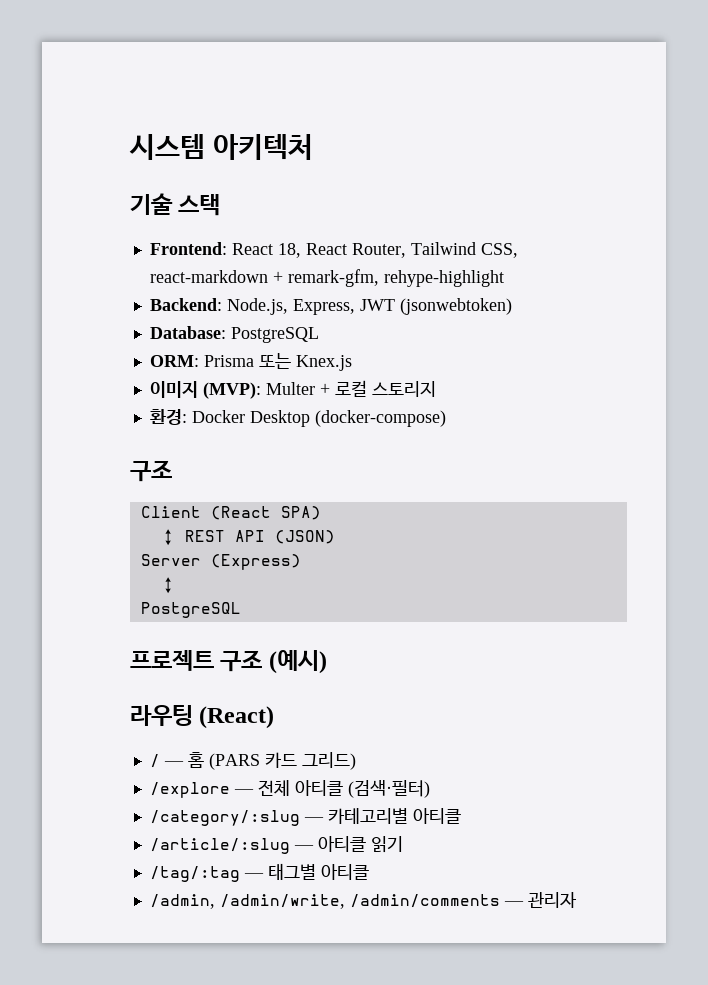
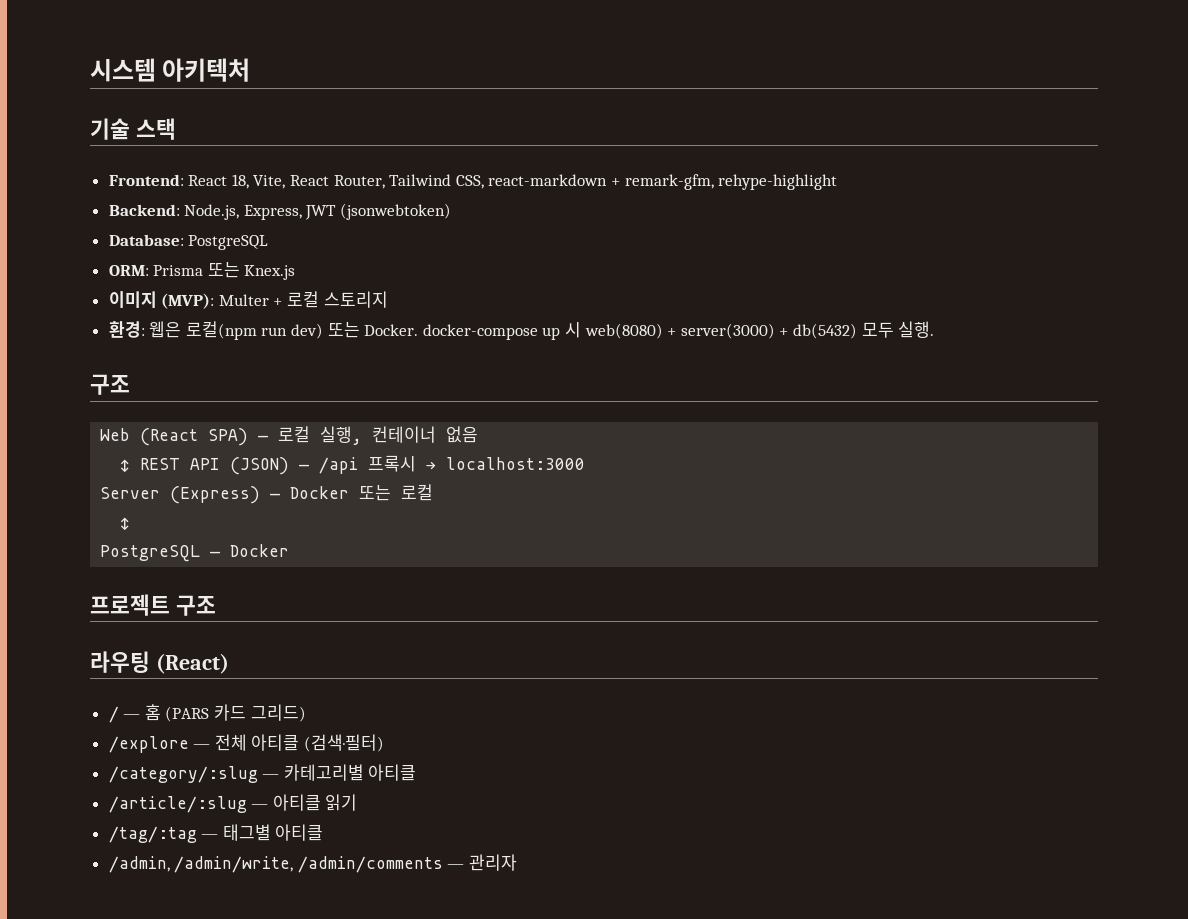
- Frontend: React 18, React Router, Tailwind CSS, react-markdown + remark-gfm, rehype-highlight
+ Frontend: React 18, Vite, React Router, Tailwind CSS, react-markdown + remark-gfm, rehype-highlight
- 환경: Docker Desktop (docker-compose)
+ 환경: 웹은 로컬(npm run dev) 또는 Docker. docker-compose up 시 web(8080) + server(3000) + db(5432) 모두 실행.
  구조
- Client (React SPA)
+ Web (React SPA) — 로컬 실행, 컨테이너 없음
- ↕ REST API (JSON)
- Server (Express)
+ ↕ REST API (JSON) — /api 프록시 → localhost:3000
+ Server (Express) — Docker 또는 로컬
  ↕
- PostgreSQL
+ PostgreSQL — Docker
- 프로젝트 구조 (예시)
+ 프로젝트 구조

